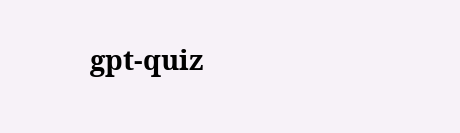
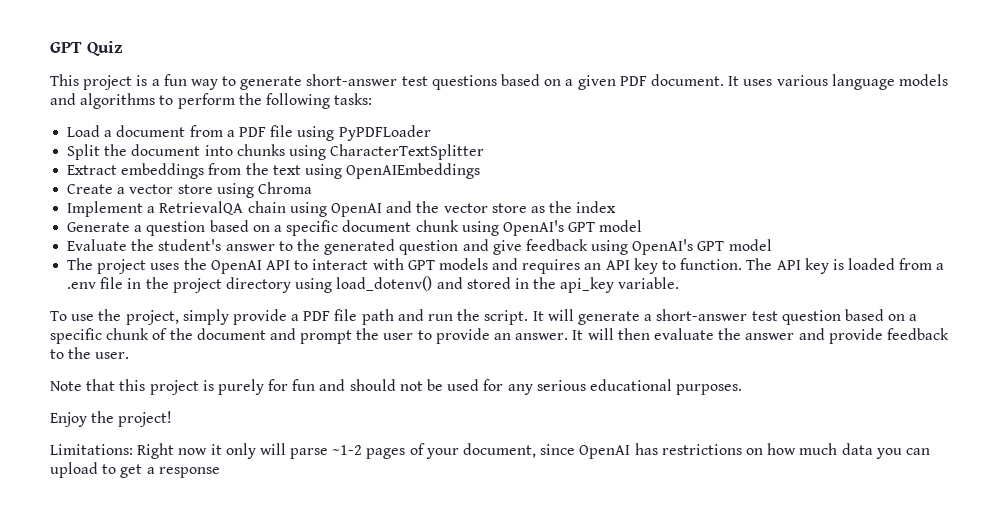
- gpt-quiz
+ GPT Quiz
+ This project is a fun way to generate short-answer test questions based on a given PDF document. It uses various language models and algorithms to perform the following tasks:
+ Load a document from a PDF file using PyPDFLoader
+ Split the document into chunks using CharacterTextSplitter
+ Extract embeddings from the text using OpenAIEmbeddings
+ Create a vector store using Chroma
+ Implement a RetrievalQA chain using OpenAI and the vector store as the index
+ Generate a question based on a specific document chunk using OpenAI's GPT model
+ Evaluate the student's answer to the generated question and give feedback using OpenAI's GPT model
+ The project uses the OpenAI API to interact with GPT models and requires an API key to function. The API key is loaded from a .env file in the project directory using load_dotenv() and stored in the api_key variable.
+ To use the project, simply provide a PDF file path and run the script. It will generate a short-answer test question based on a specific chunk of the document and prompt the user to provide an answer. It will then evaluate the answer and provide feedback to the user.
+ Note that this project is purely for fun and should not be used for any serious educational purposes.
+ Enjoy the project!
+ Limitations: Right now it only will parse ~1-2 pages of your document, since OpenAI has restrictions on how much data you can upload to get a response

